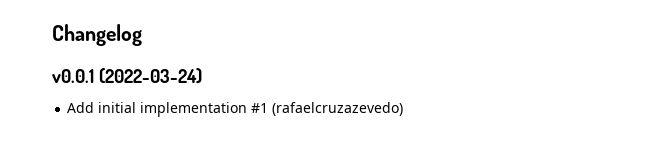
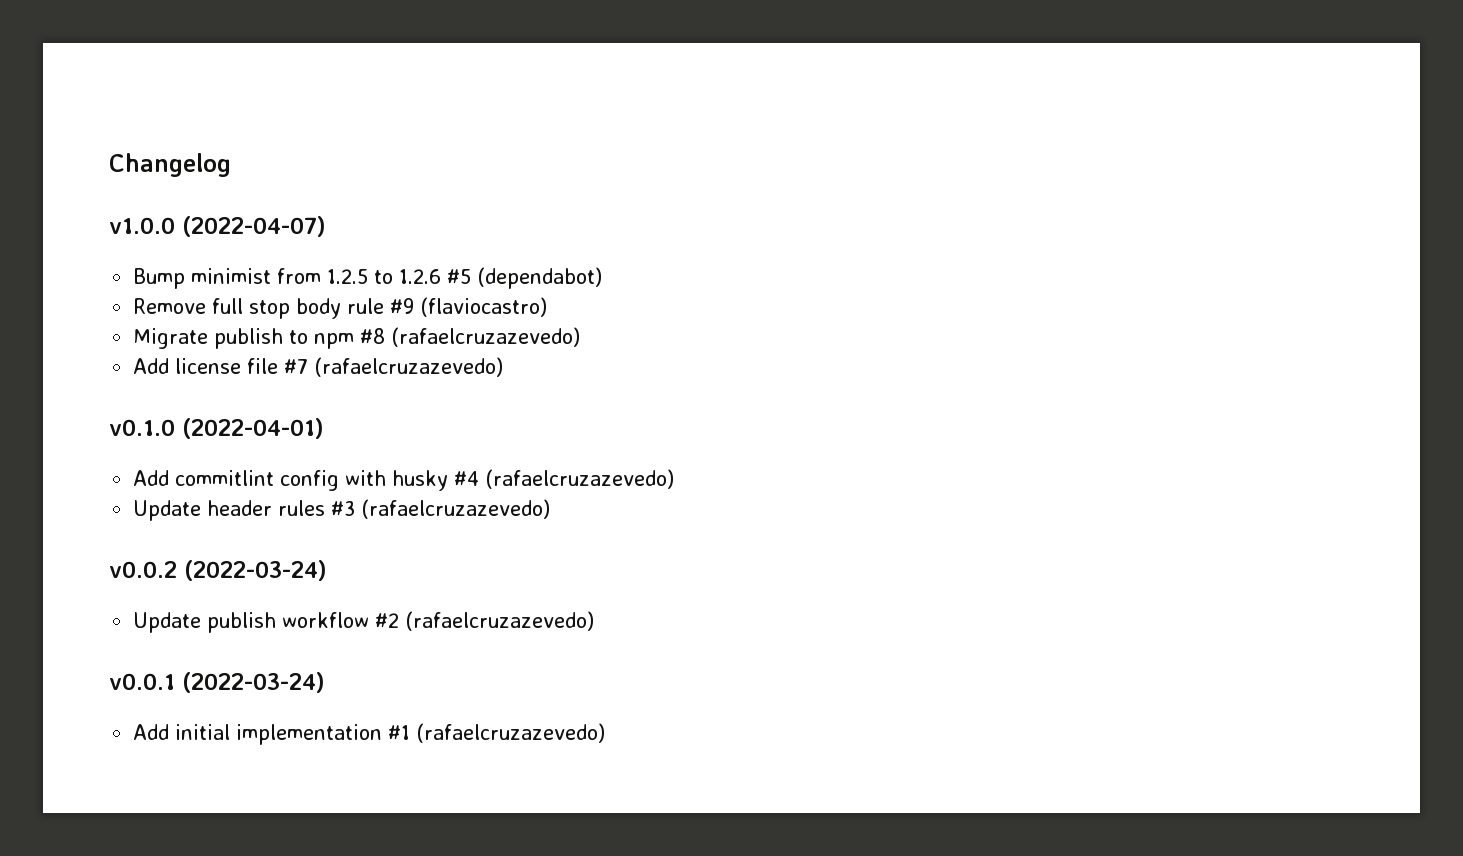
+ v1.0.0 (2022-04-07)
+ Bump minimist from 1.2.5 to 1.2.6 #5 (dependabot)
+ Remove full stop body rule #9 (flaviocastro)
+ Migrate publish to npm #8 (rafaelcruzazevedo)
+ Add license file #7 (rafaelcruzazevedo)
+ v0.1.0 (2022-04-01)
+ Add commitlint config with husky #4 (rafaelcruzazevedo)
+ Update header rules #3 (rafaelcruzazevedo)
+ v0.0.2 (2022-03-24)
+ Update publish workflow #2 (rafaelcruzazevedo)

